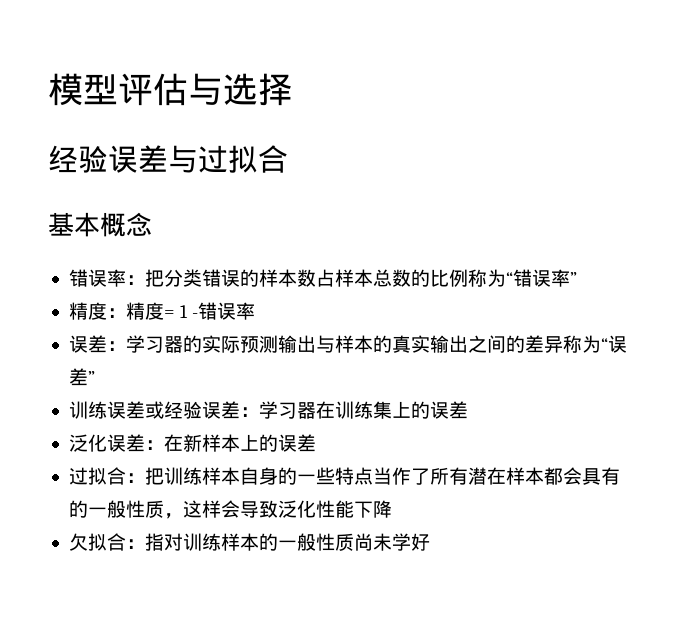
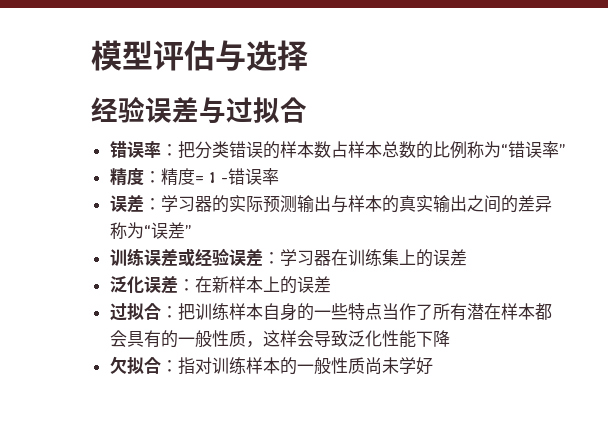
- 基本概念

